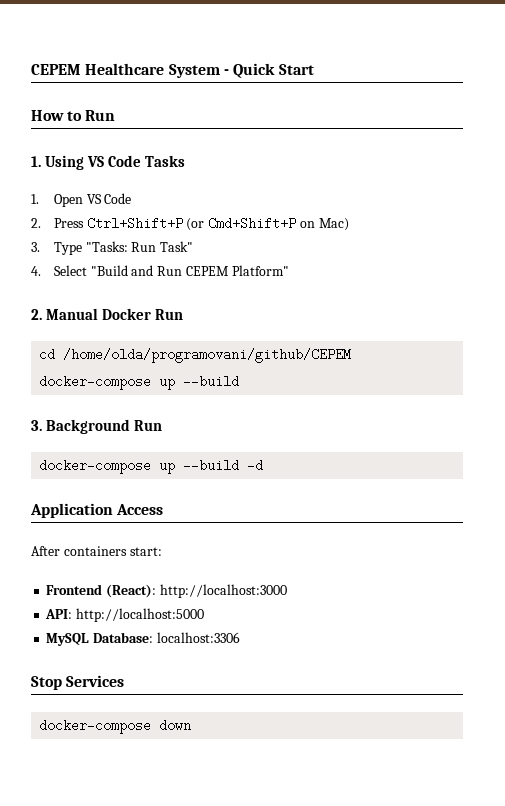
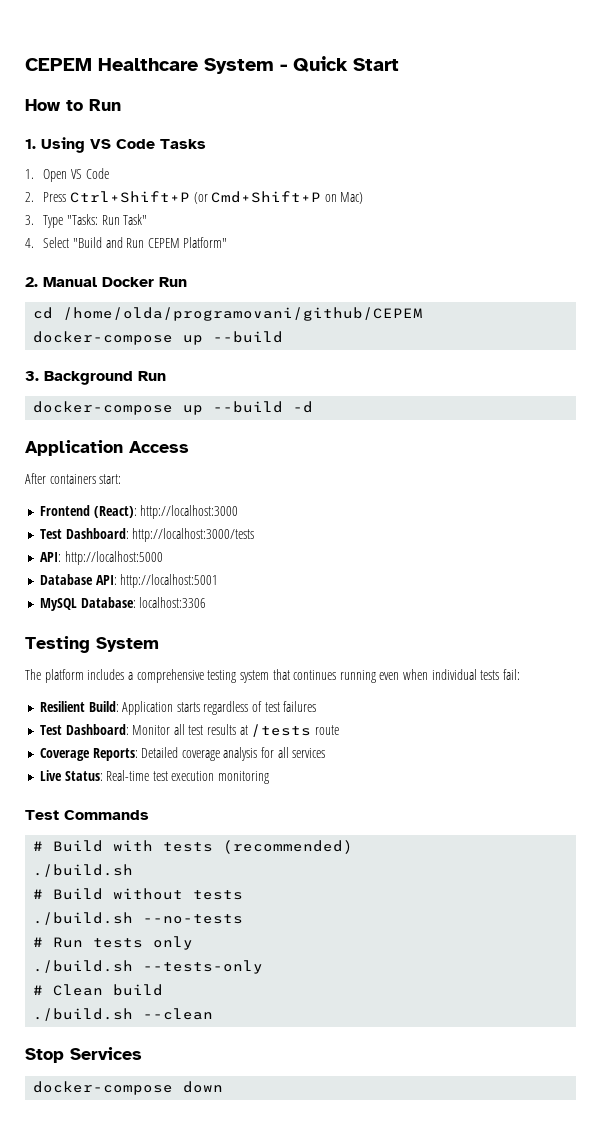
+ Test Dashboard: http://localhost:3000/tests
+ Database API: http://localhost:5001
+ Testing System
+ The platform includes a comprehensive testing system that continues running even when individual tests fail:
+ Resilient Build: Application starts regardless of test failures
+ Test Dashboard: Monitor all test results at /tests route
+ Coverage Reports: Detailed coverage analysis for all services
+ Live Status: Real-time test execution monitoring
+ Test Commands
+ # Build with tests (recommended)
+ ./build.sh
+ # Build without tests
+ ./build.sh --no-tests
+ # Run tests only
+ ./build.sh --tests-only
+ # Clean build
+ ./build.sh --clean

